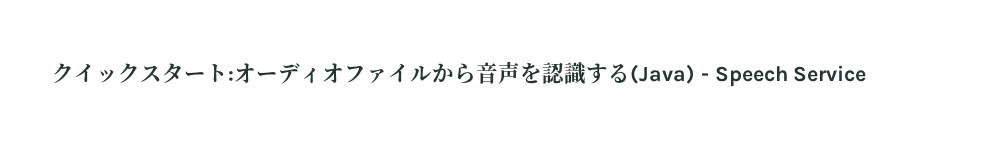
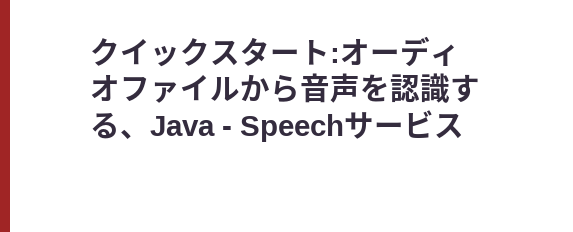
- クイックスタート:オーディオファイルから音声を認識する(Java) - Speech Service
+ クイックスタート:オーディオファイルから音声を認識する、Java - Speechサービス

